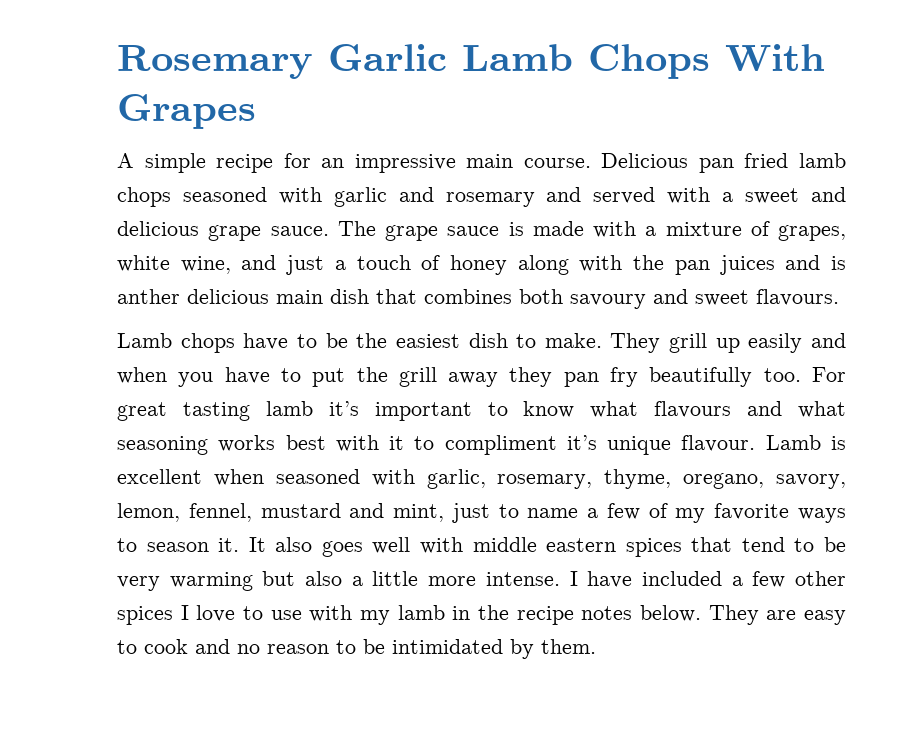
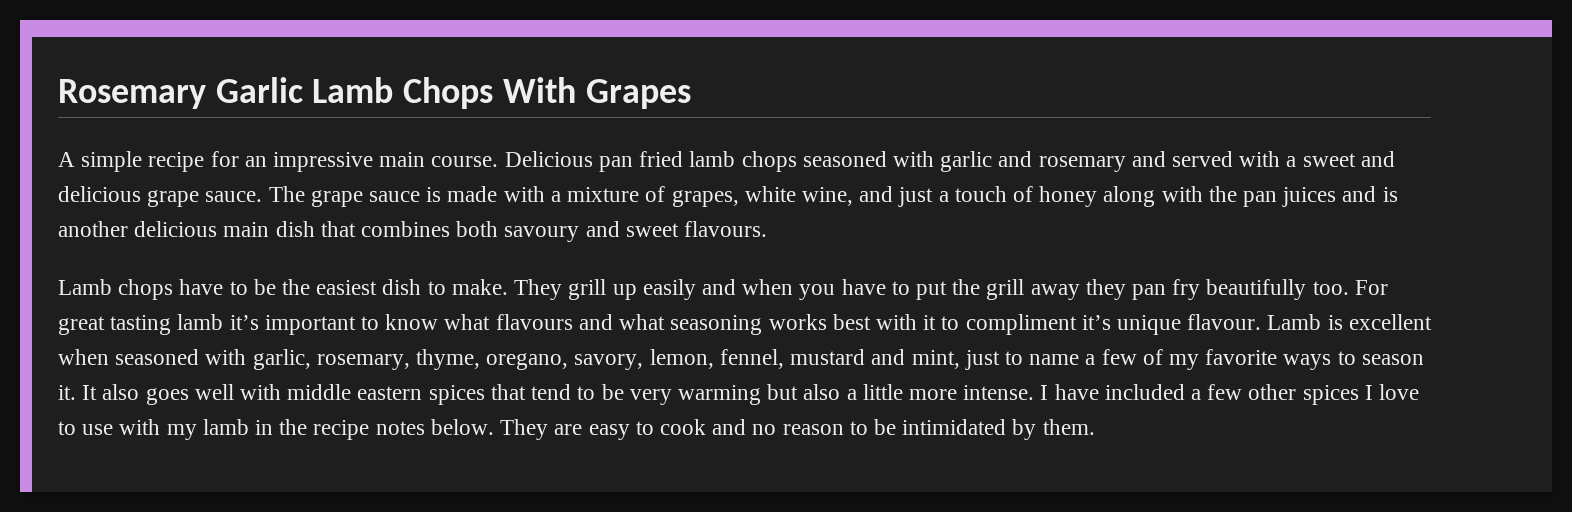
- The grape sauce is made with a mixture of grapes, white wine, and just a touch of honey along with the pan juices and is anther delicious main dish that combines both savoury and sweet flavours.
+ The grape sauce is made with a mixture of grapes, white wine, and just a touch of honey along with the pan juices and is another delicious main dish that combines both savoury and sweet flavours.

